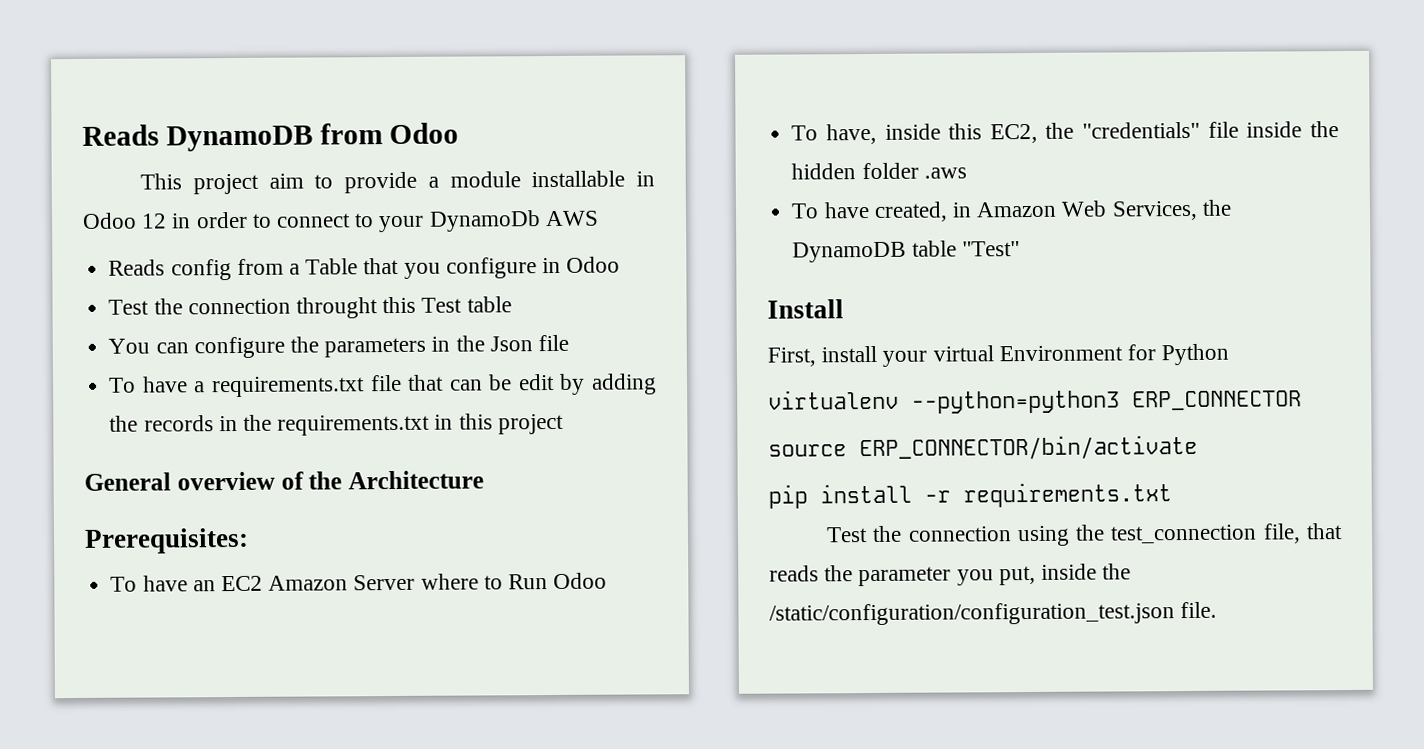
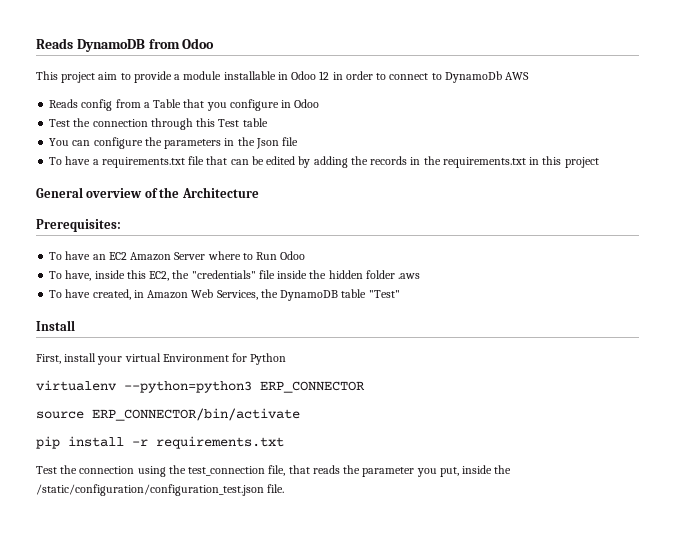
- This project aim to provide a module installable in Odoo 12 in order to connect to your DynamoDb AWS
+ This project aim to provide a module installable in Odoo 12 in order to connect to DynamoDb AWS
- Test the connection throught this Test table
+ Test the connection through this Test table
- To have a requirements.txt file that can be edit by adding the records in the requirements.txt in this project
+ To have a requirements.txt file that can be edited by adding the records in the requirements.txt in this project

